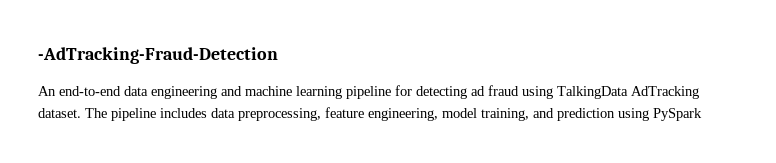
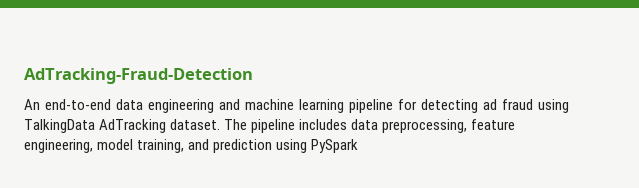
- -AdTracking-Fraud-Detection
+ AdTracking-Fraud-Detection

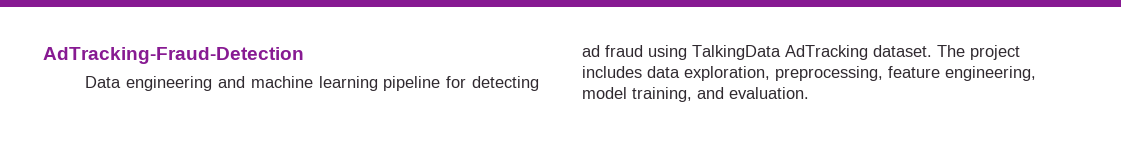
- An end-to-end data engineering and machine learning pipeline for detecting ad fraud using TalkingData AdTracking dataset.
+ Data engineering and machine learning pipeline for detecting ad fraud using TalkingData AdTracking dataset.
- The pipeline includes data preprocessing, feature engineering, model training, and prediction using PySpark
+ The project includes data exploration, preprocessing, feature engineering, model training, and evaluation.

